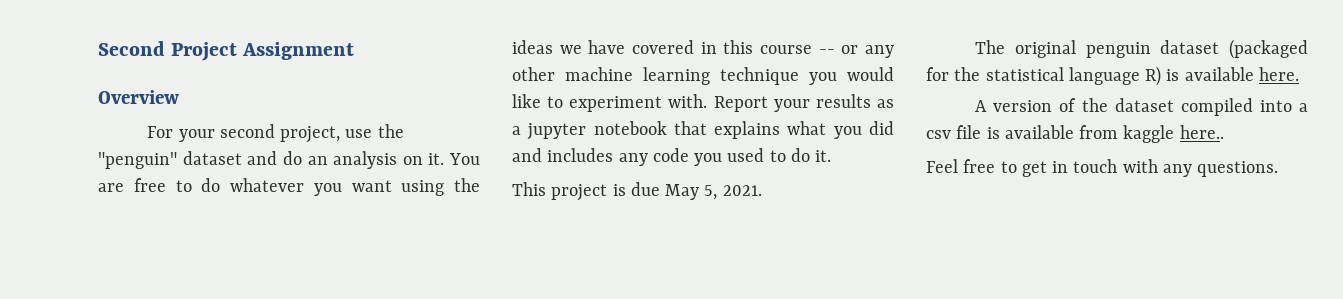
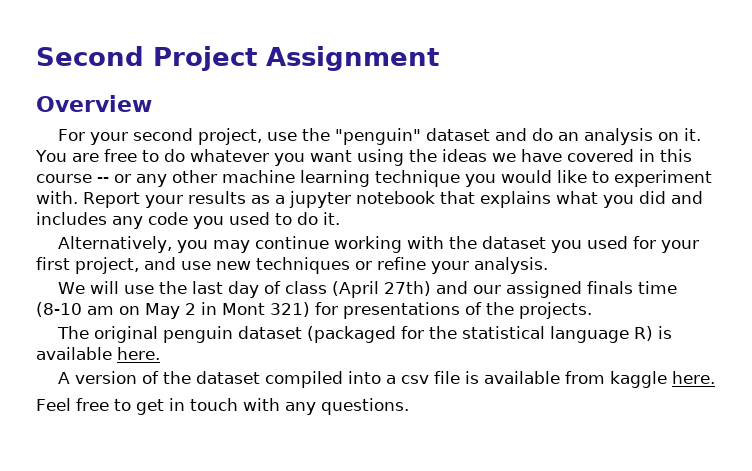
- This project is due May 5, 2021.
+ Alternatively, you may continue working with the dataset you used for your first project, and use new techniques or refine your analysis.
+ We will use the last day of class (April 27th) and our assigned finals time (8-10 am on May 2 in Mont 321) for presentations of the projects.
- A version of the dataset compiled into a csv file is available from kaggle here..
+ A version of the dataset compiled into a csv file is available from kaggle here.

